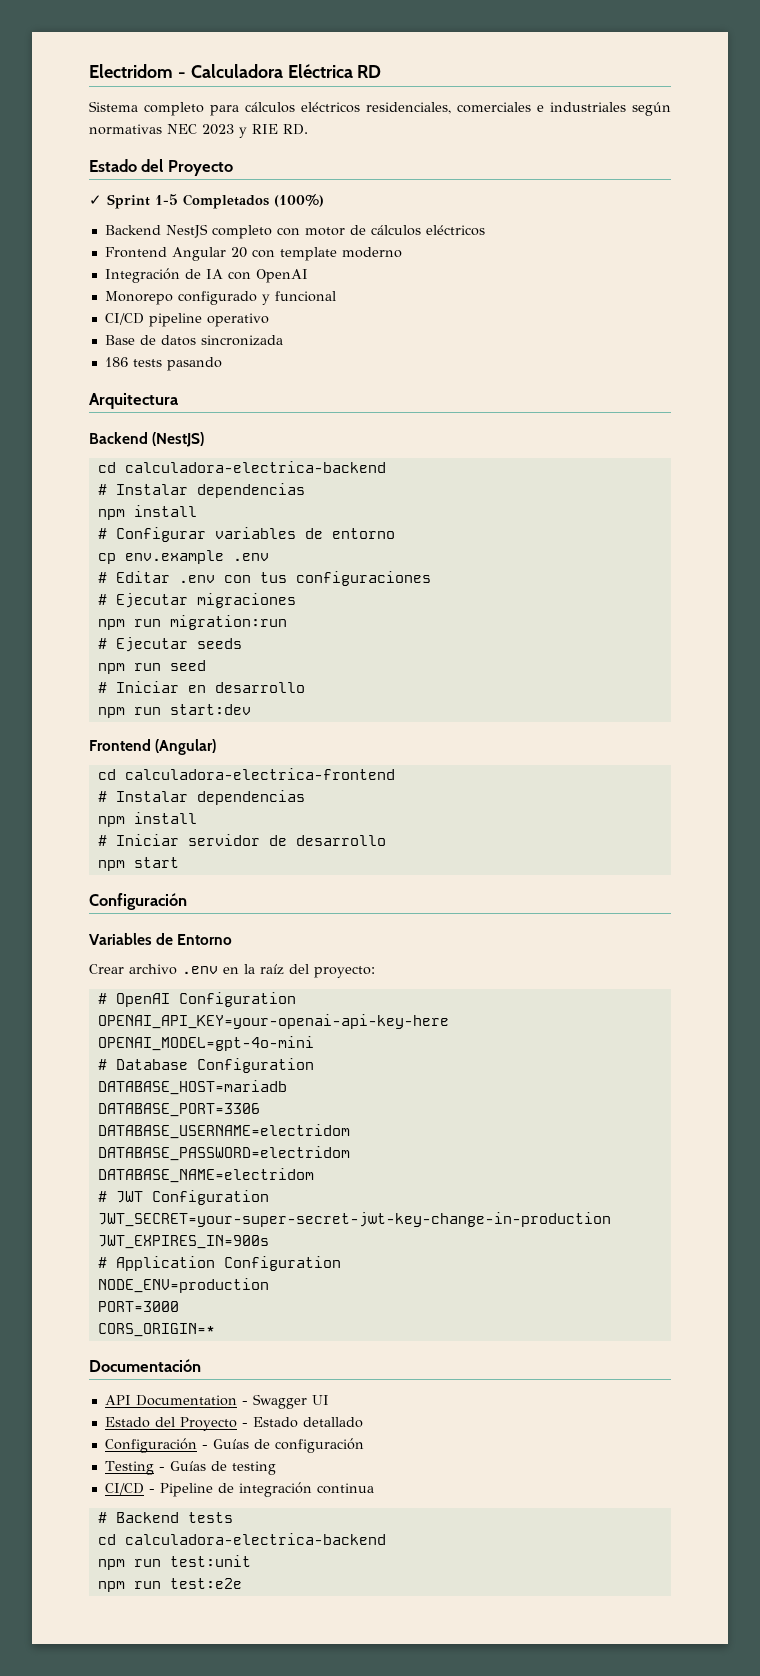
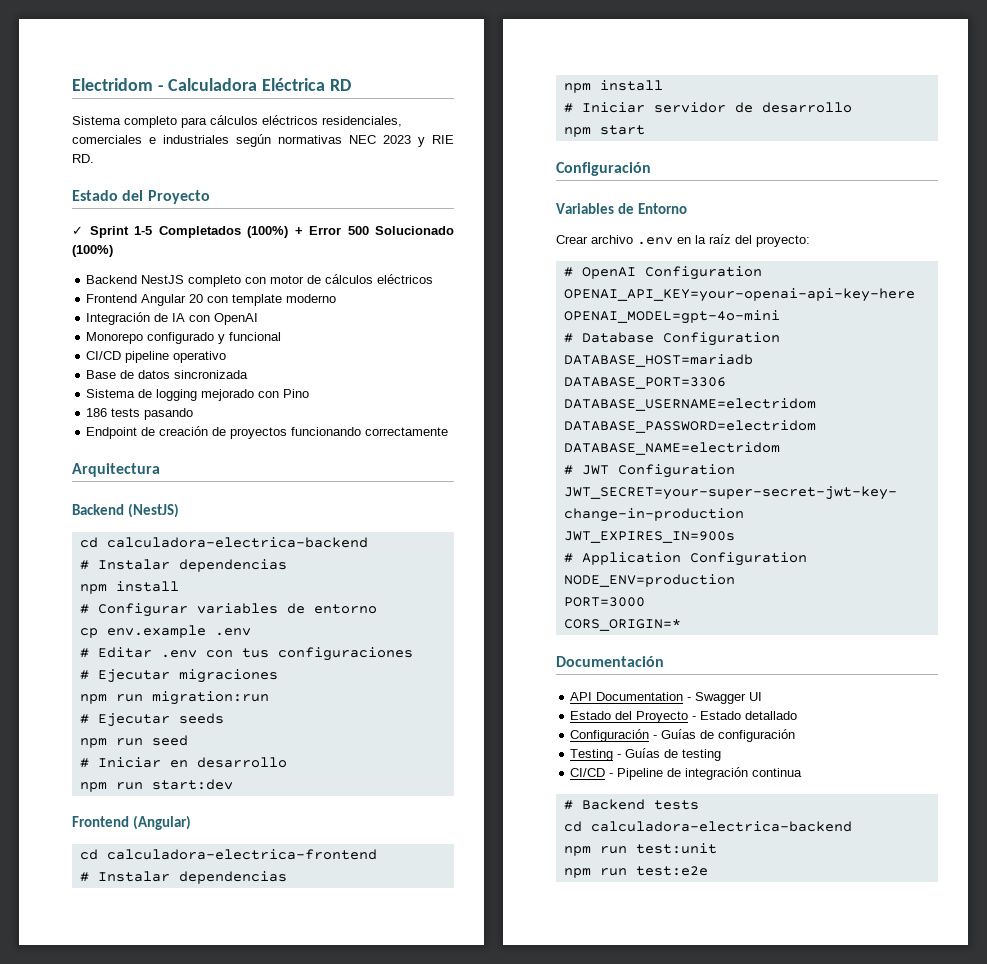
- ✓ Sprint 1-5 Completados (100%)
+ ✓ Sprint 1-5 Completados (100%) + Error 500 Solucionado (100%)
+ Sistema de logging mejorado con Pino
  186 tests pasando
+ Endpoint de creación de proyectos funcionando correctamente

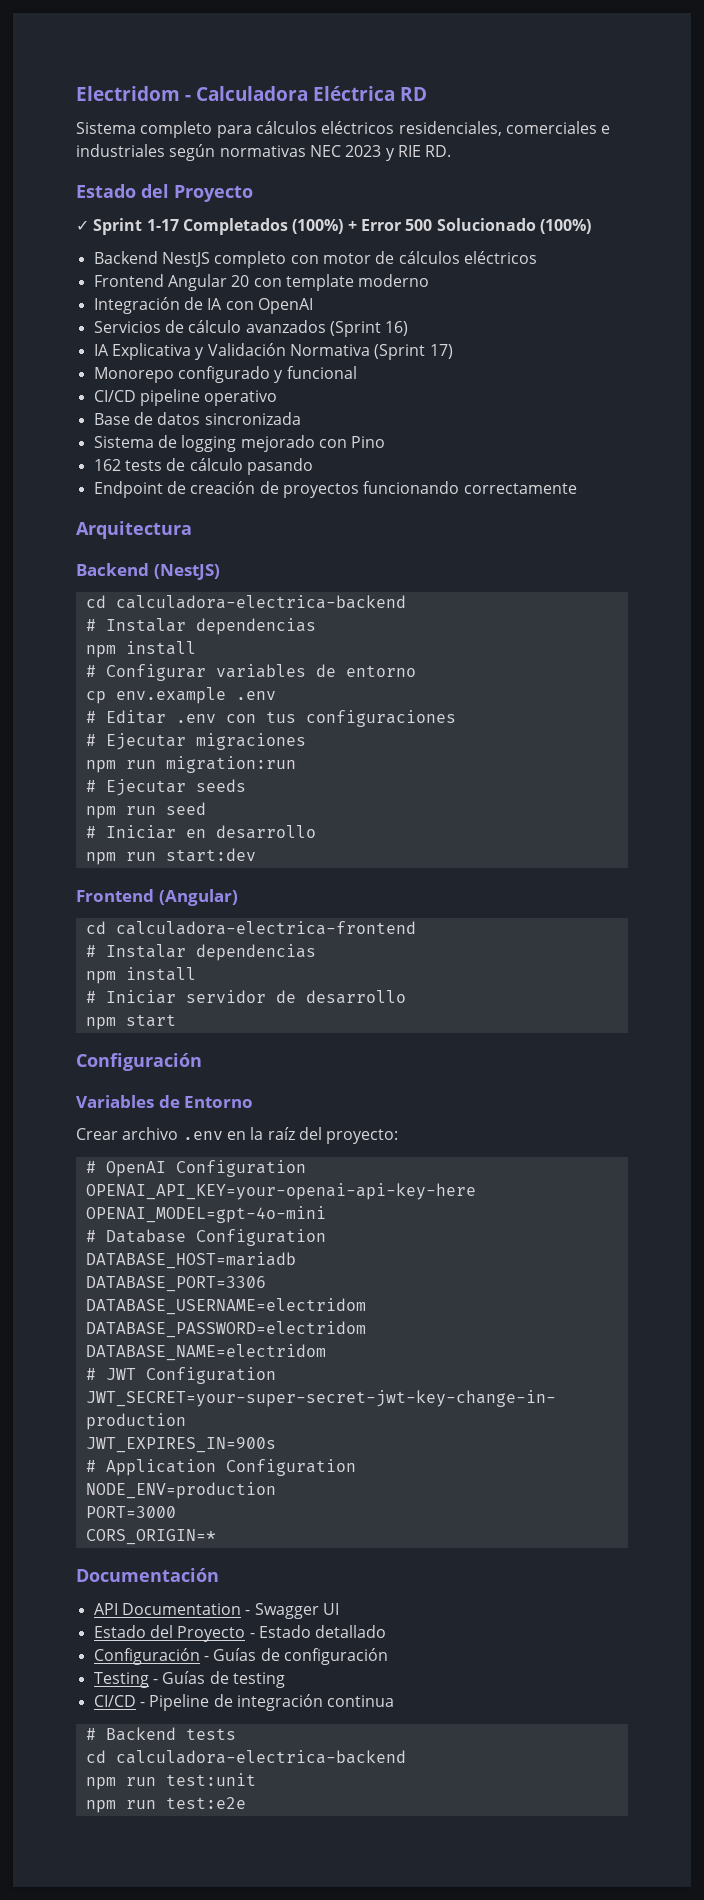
- ✓ Sprint 1-5 Completados (100%) + Error 500 Solucionado (100%)
+ ✓ Sprint 1-17 Completados (100%) + Error 500 Solucionado (100%)
+ Servicios de cálculo avanzados (Sprint 16)
+ IA Explicativa y Validación Normativa (Sprint 17)
- 186 tests pasando
+ 162 tests de cálculo pasando

